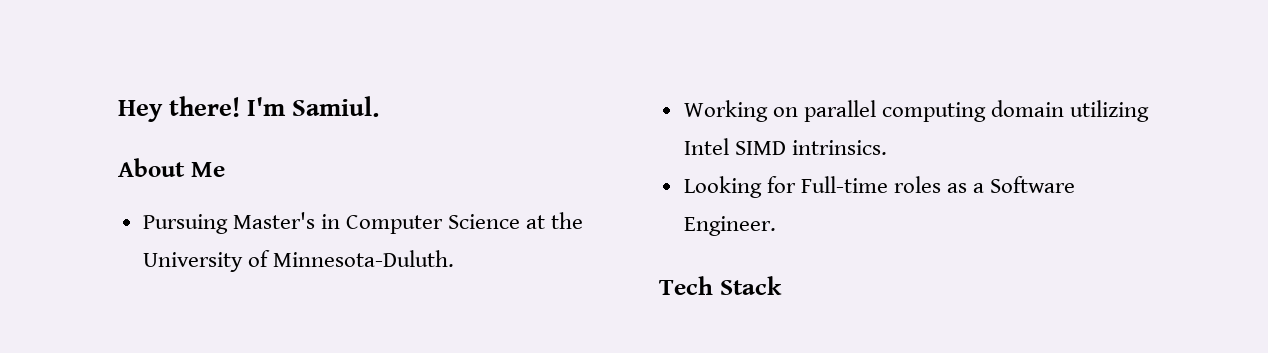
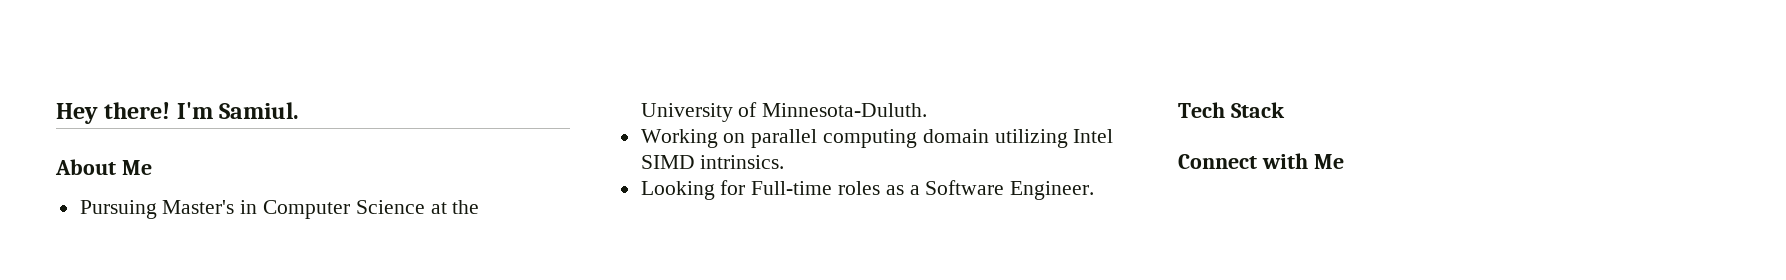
+ Connect with Me

